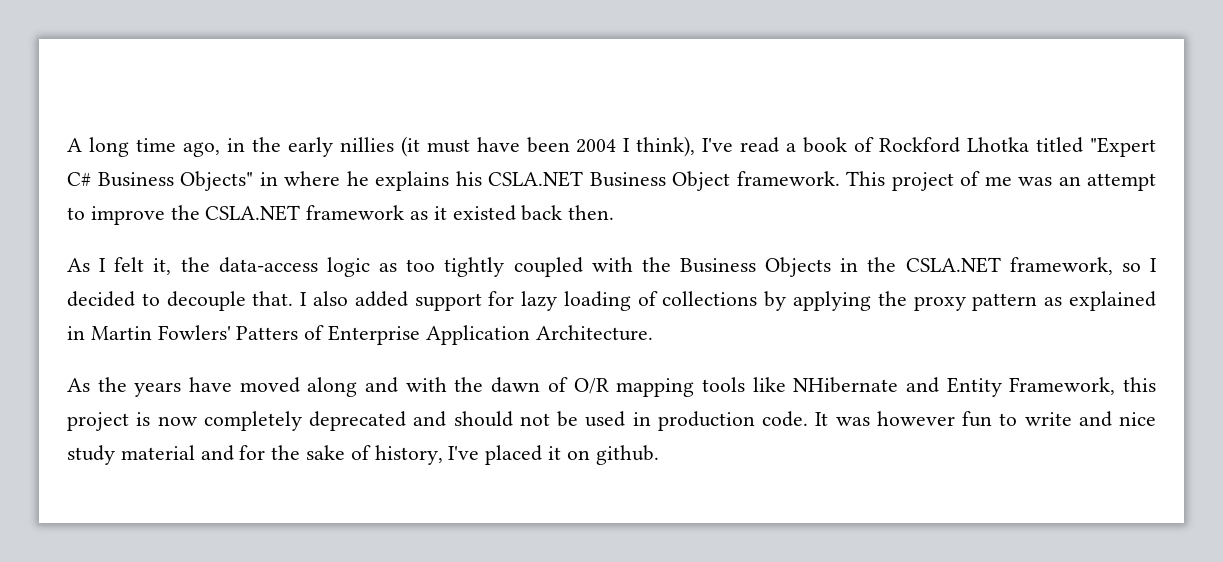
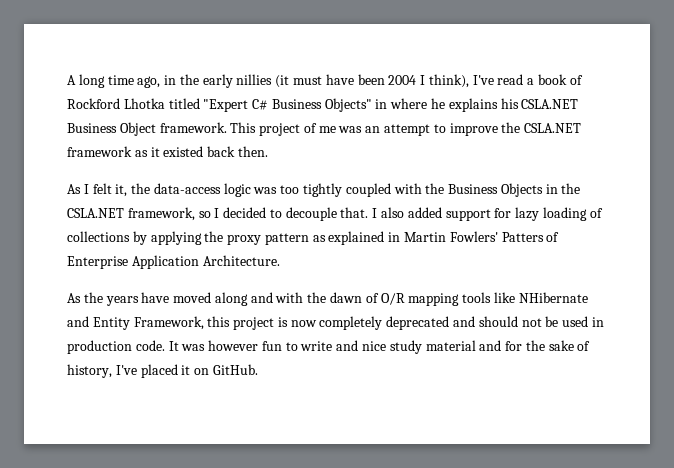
- As I felt it, the data-access logic as too tightly coupled with the Business Objects in the CSLA.NET framework, so I decided to decouple that.
+ As I felt it, the data-access logic was too tightly coupled with the Business Objects in the CSLA.NET framework, so I decided to decouple that.
- It was however fun to write and nice study material and for the sake of history, I've placed it on github.
+ It was however fun to write and nice study material and for the sake of history, I've placed it on GitHub.

